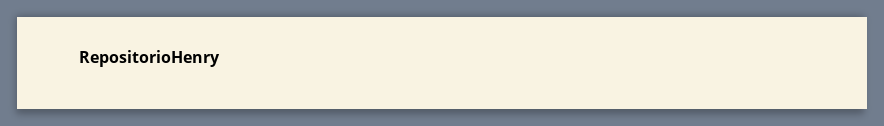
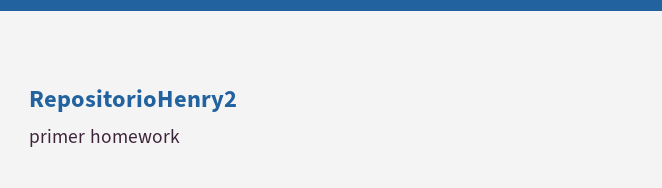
- RepositorioHenry
+ RepositorioHenry2
+ primer homework

